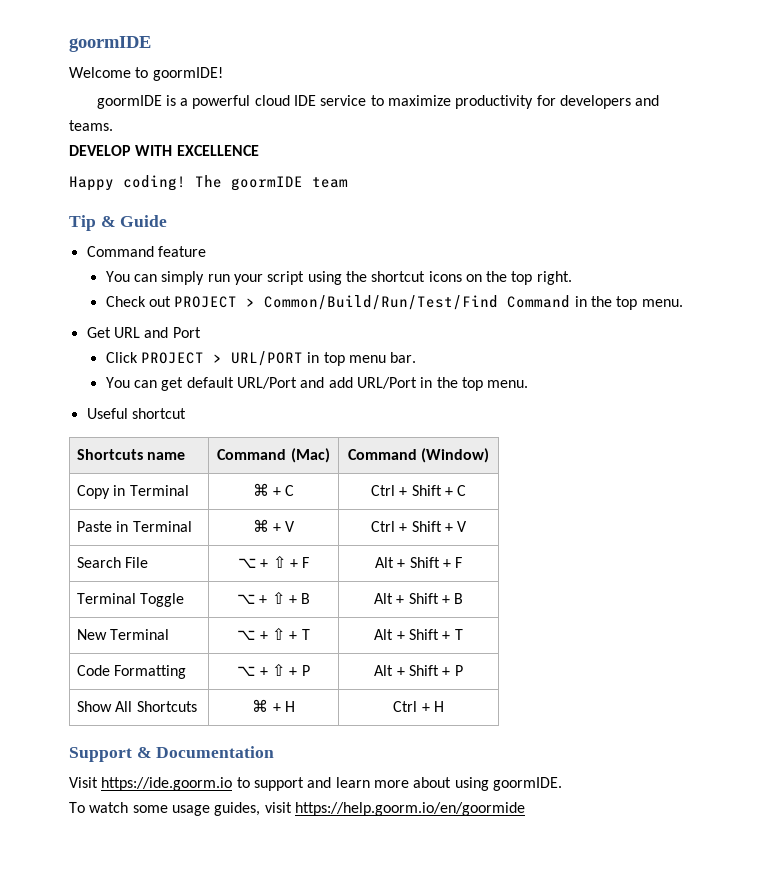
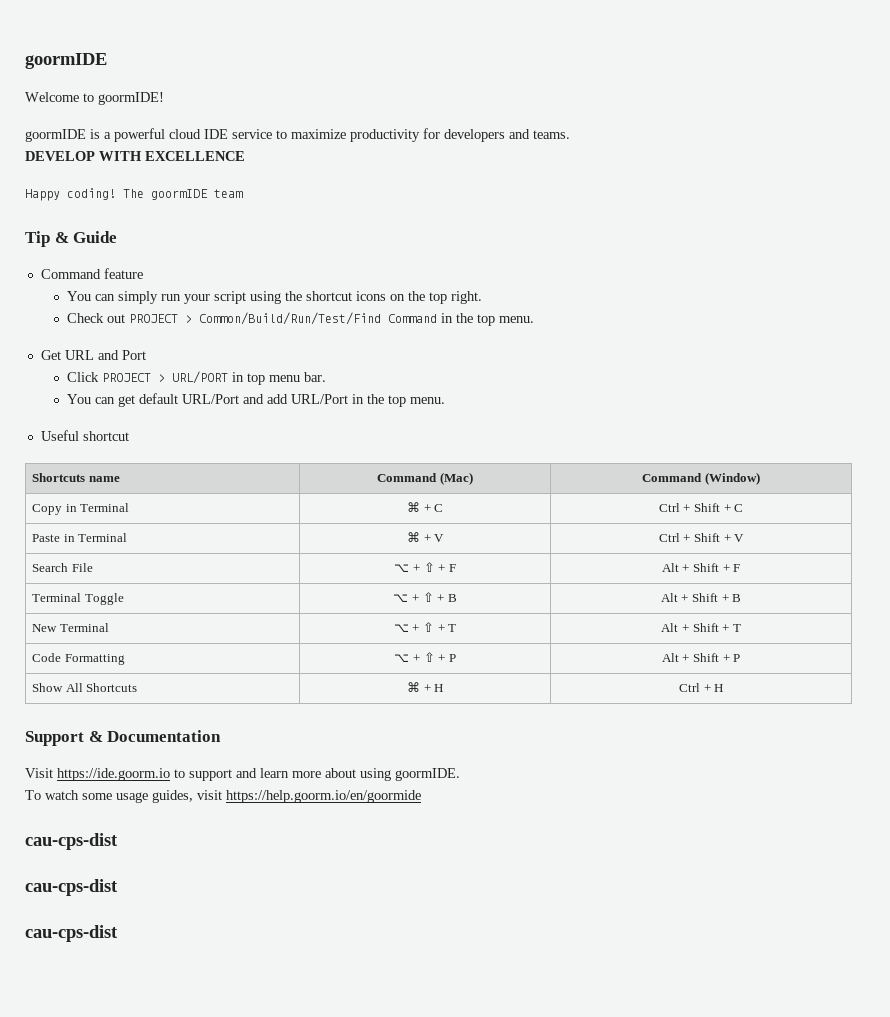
  To watch some usage guides, visit https://help.goorm.io/en/goormide
+ cau-cps-dist
+ cau-cps-dist
+ cau-cps-dist

